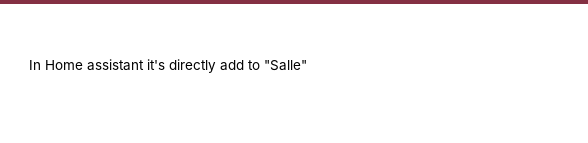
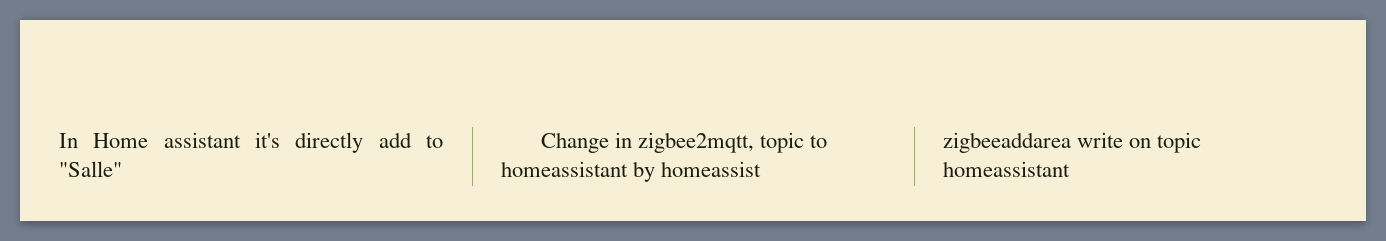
+ Change in zigbee2mqtt, topic to homeassistant by homeassist zigbeeaddarea write on topic homeassistant

